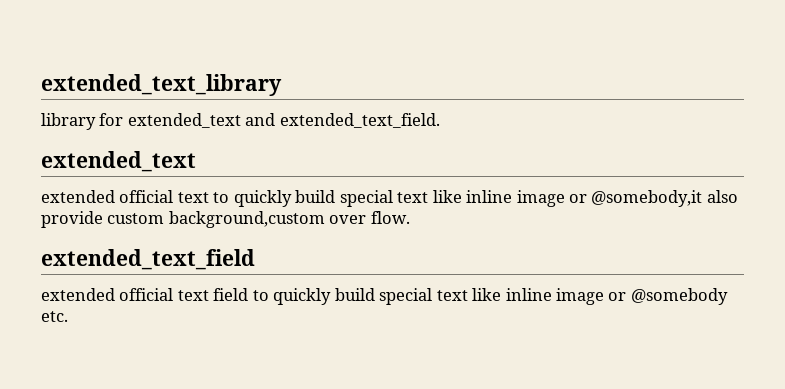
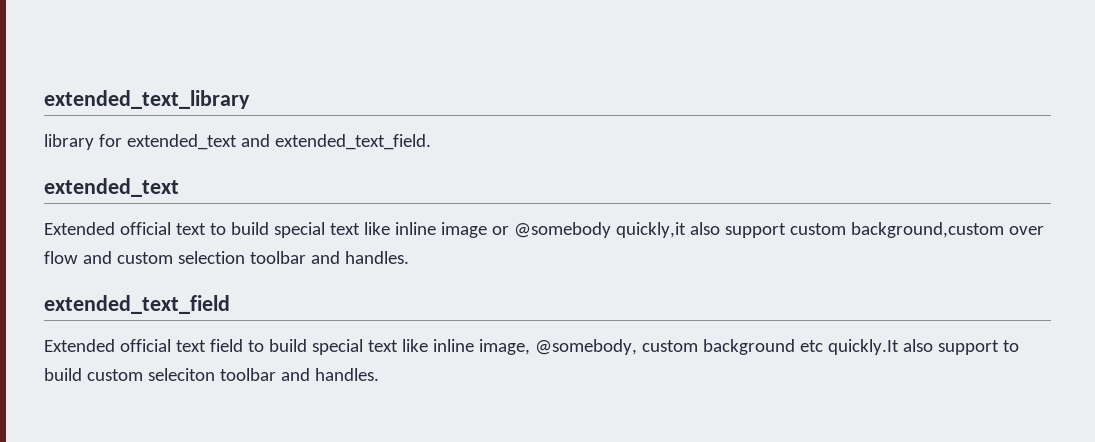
- extended official text to quickly build special text like inline image or @somebody,it also provide custom background,custom over flow.
+ Extended official text to build special text like inline image or @somebody quickly,it also support custom background,custom over flow and custom selection toolbar and handles.
  extended_text_field
- extended official text field to quickly build special text like inline image or @somebody etc.
+ Extended official text field to build special text like inline image, @somebody, custom background etc quickly.It also support to build custom seleciton toolbar and handles.

